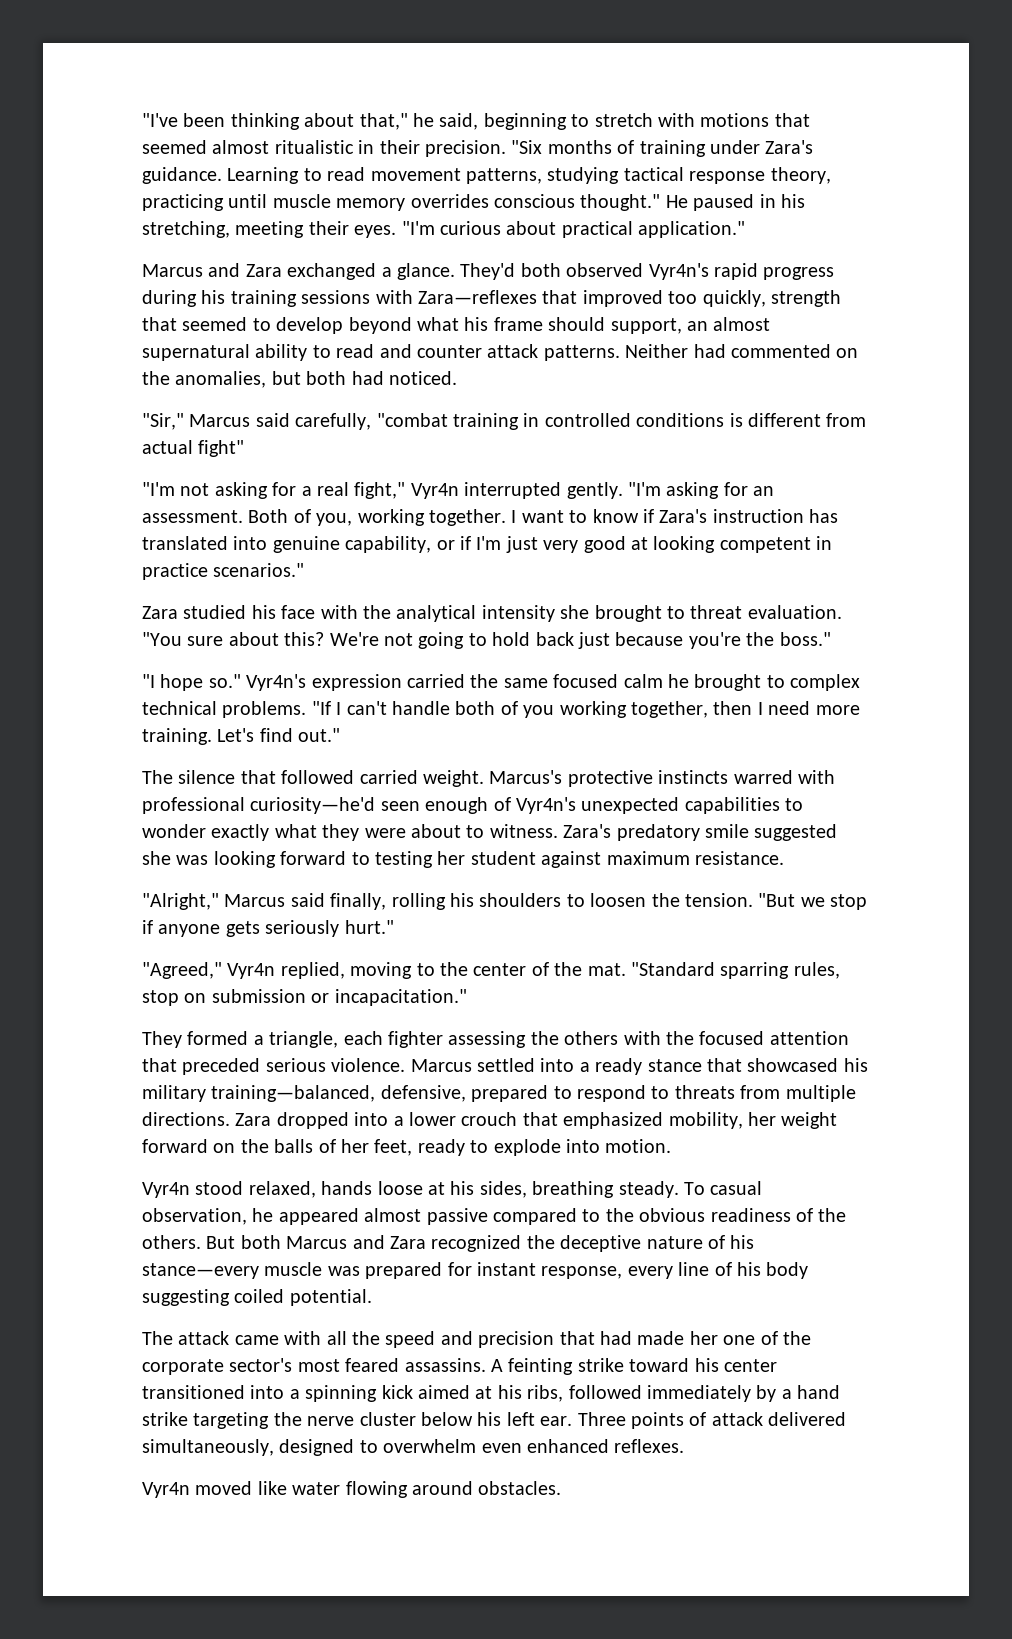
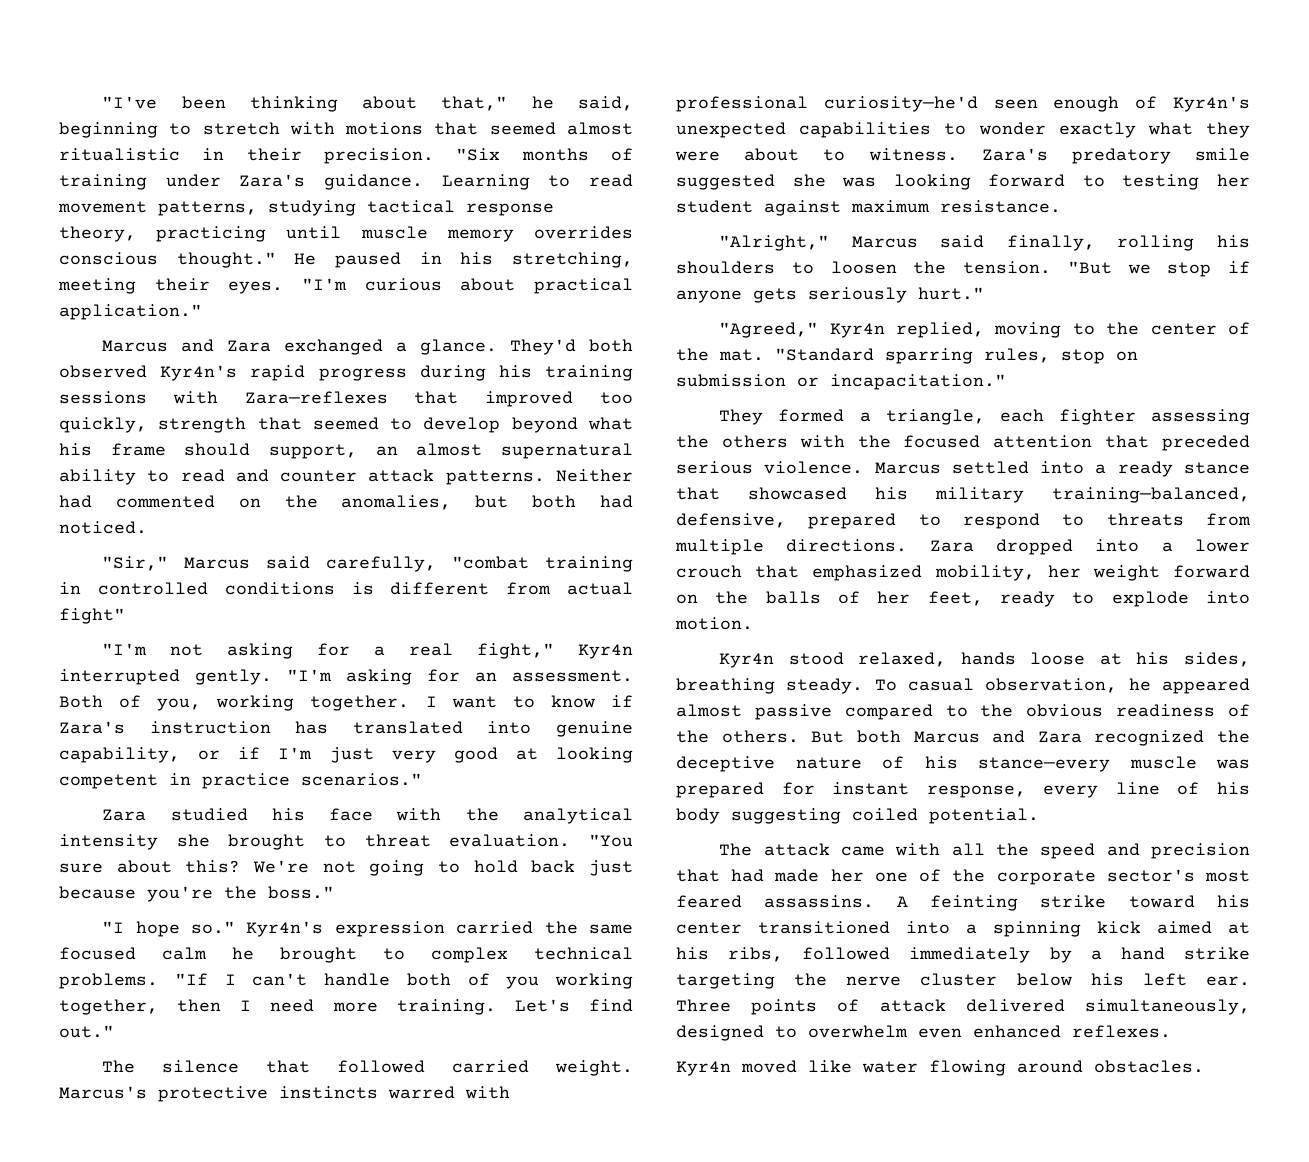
- They'd both observed Vyr4n's rapid progress during his training sessions with Zara—reflexes that improved too quickly, strength that seemed to develop beyond what his frame should support, an almost supernatural ability to read and counter attack patterns.
+ They'd both observed Kyr4n's rapid progress during his training sessions with Zara—reflexes that improved too quickly, strength that seemed to develop beyond what his frame should support, an almost supernatural ability to read and counter attack patterns.
- "I'm not asking for a real fight," Vyr4n interrupted gently.
+ "I'm not asking for a real fight," Kyr4n interrupted gently.
- Vyr4n's expression carried the same focused calm he brought to complex technical problems.
+ Kyr4n's expression carried the same focused calm he brought to complex technical problems.
- Marcus's protective instincts warred with professional curiosity—he'd seen enough of Vyr4n's unexpected capabilities to wonder exactly what they were about to witness.
+ Marcus's protective instincts warred with professional curiosity—he'd seen enough of Kyr4n's unexpected capabilities to wonder exactly what they were about to witness.
- "Agreed," Vyr4n replied, moving to the center of the mat.
+ "Agreed," Kyr4n replied, moving to the center of the mat.
- Vyr4n stood relaxed, hands loose at his sides, breathing steady.
+ Kyr4n stood relaxed, hands loose at his sides, breathing steady.
- Vyr4n moved like water flowing around obstacles.
+ Kyr4n moved like water flowing around obstacles.

